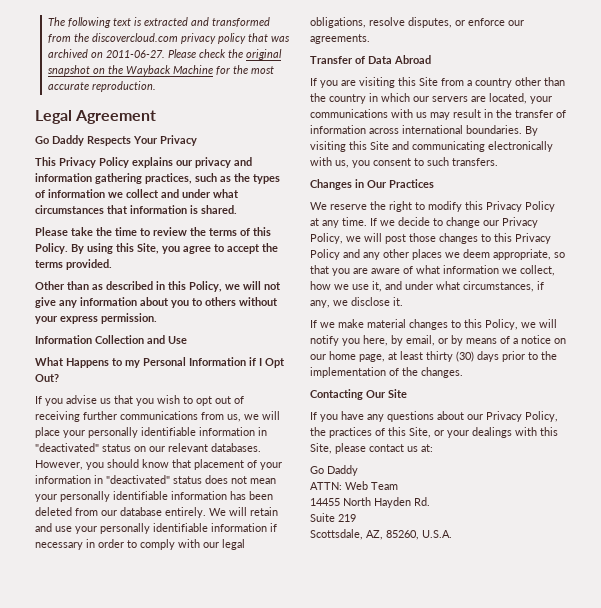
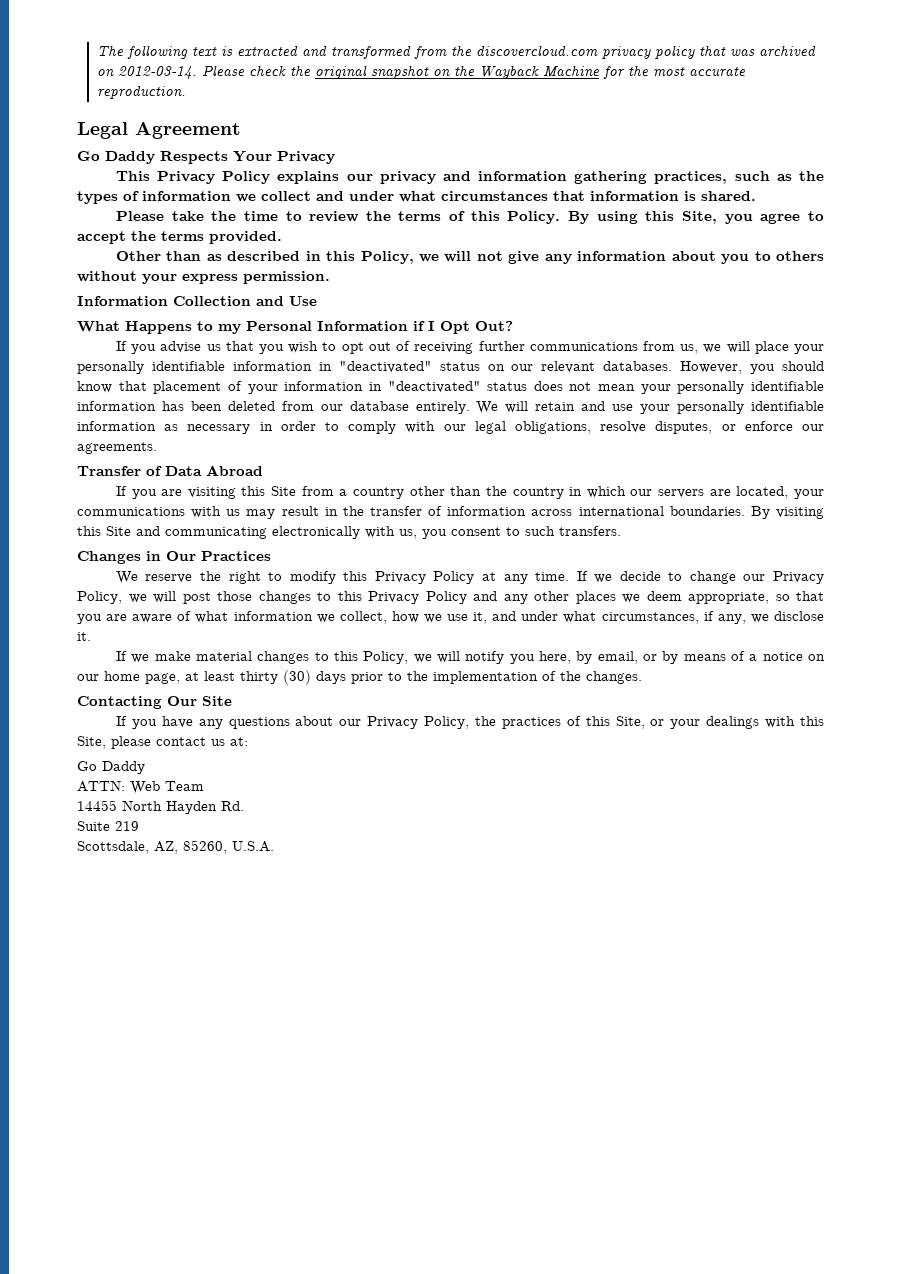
- The following text is extracted and transformed from the discovercloud.com privacy policy that was archived on 2011-06-27.
+ The following text is extracted and transformed from the discovercloud.com privacy policy that was archived on 2012-03-14.
- We will retain and use your personally identifiable information if necessary in order to comply with our legal obligations, resolve disputes, or enforce our agreements.
+ We will retain and use your personally identifiable information as necessary in order to comply with our legal obligations, resolve disputes, or enforce our agreements.

